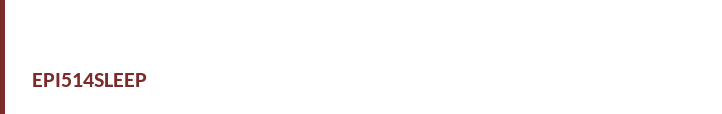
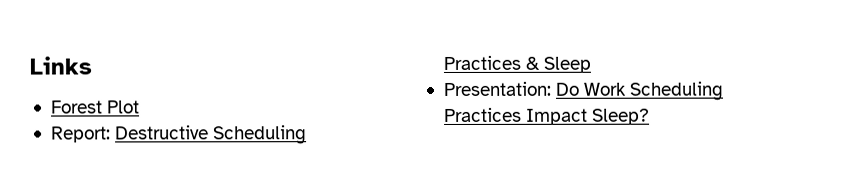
- EPI514SLEEP
+ Links
+ Forest Plot
+ Report: Destructive Scheduling Practices & Sleep
+ Presentation: Do Work Scheduling Practices Impact Sleep?

